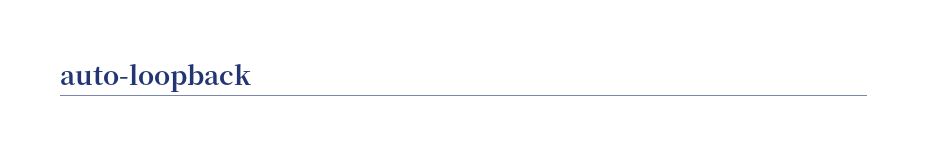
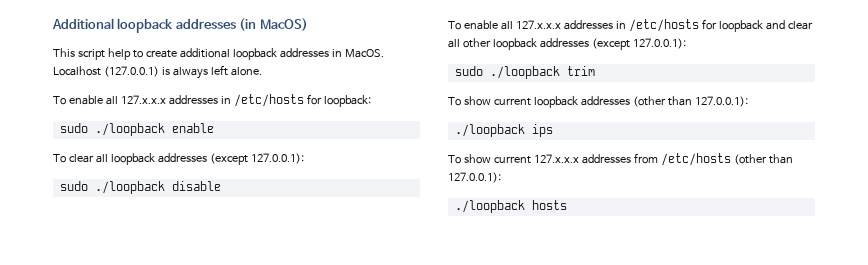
- auto-loopback
+ Additional loopback addresses (in MacOS)
+ This script help to create additional loopback addresses in MacOS. Localhost (127.0.0.1) is always left alone.
+ To enable all 127.x.x.x addresses in /etc/hosts for loopback:
+ sudo ./loopback enable
+ To clear all loopback addresses (except 127.0.0.1):
+ sudo ./loopback disable
+ To enable all 127.x.x.x addresses in /etc/hosts for loopback and clear all other loopback addresses (except 127.0.0.1):
+ sudo ./loopback trim
+ To show current loopback addresses (other than 127.0.0.1):
+ ./loopback ips
+ To show current 127.x.x.x addresses from /etc/hosts (other than 127.0.0.1):
+ ./loopback hosts

